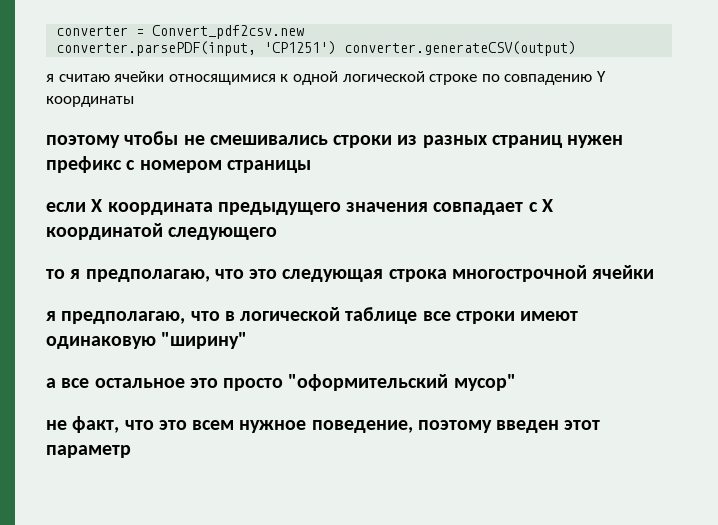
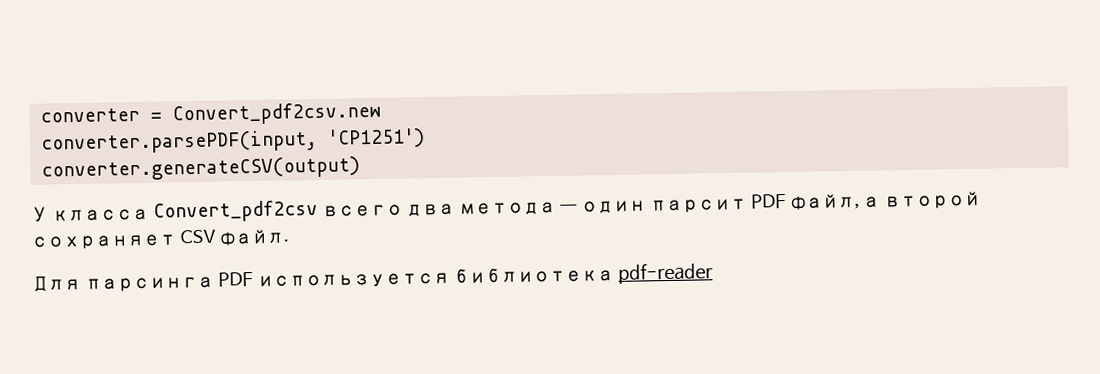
- converter.parsePDF(input, 'CP1251') converter.generateCSV(output)
+ converter.parsePDF(input, 'CP1251')
+ converter.generateCSV(output)
- я считаю ячейки относящимися к одной логической строке по совпадению Y координаты
- поэтому чтобы не смешивались строки из разных страниц нужен префикс с номером страницы
- если X координата предыдущего значения совпадает с X координатой следующего
- то я предполагаю, что это следующая строка многострочной ячейки
- я предполагаю, что в логической таблице все строки имеют одинаковую "ширину"
- а все остальное это просто "оформительский мусор"
- не факт, что это всем нужное поведение, поэтому введен этот параметр
+ У класса Convert_pdf2csv всего два метода — один парсит PDF файл, а второй сохраняет CSV файл.
+ Для парсинга PDF используется библиотека pdf-reader

